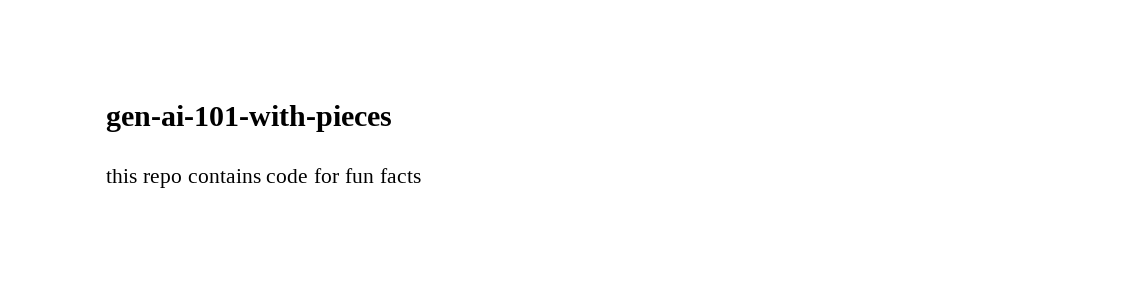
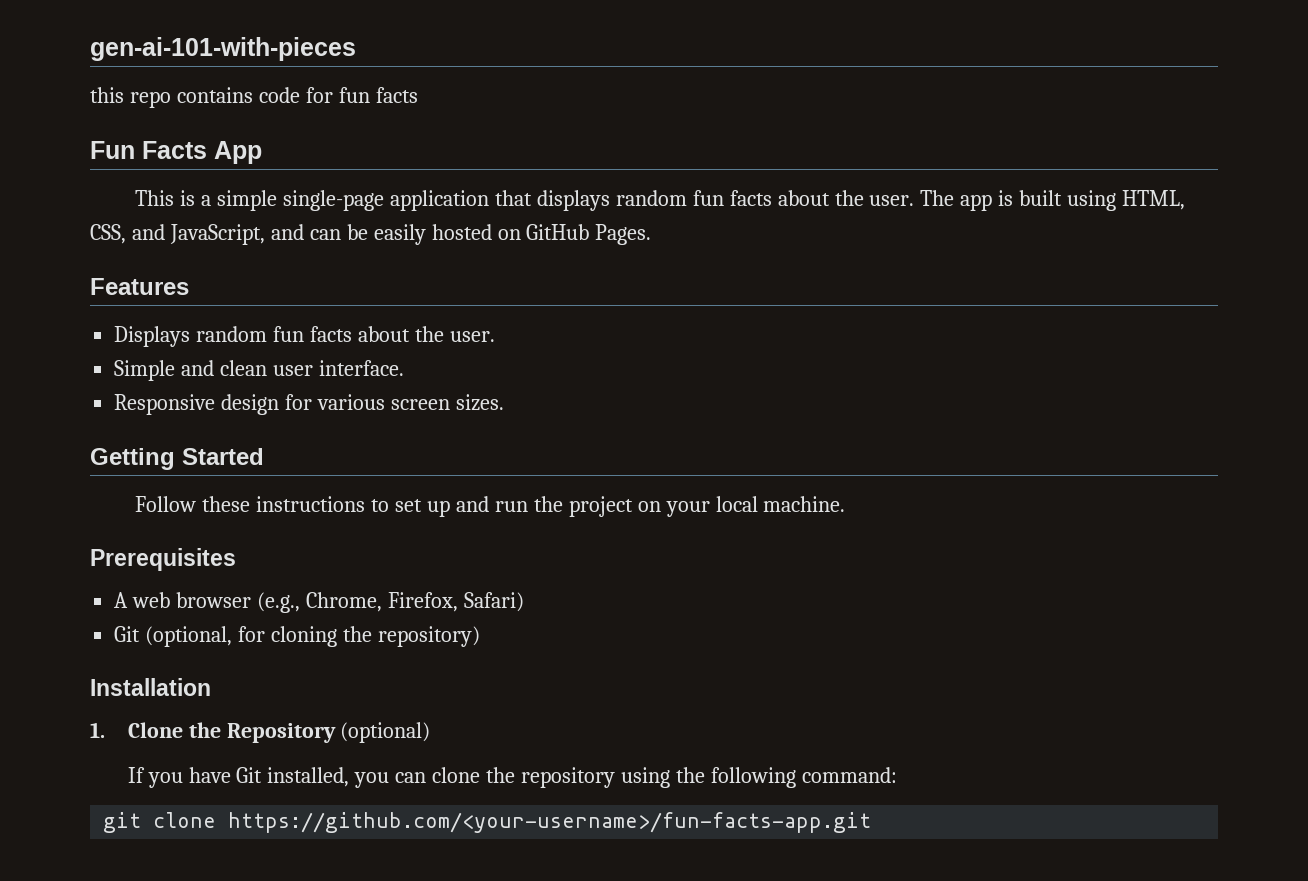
+ Fun Facts App
+ This is a simple single-page application that displays random fun facts about the user. The app is built using HTML, CSS, and JavaScript, and can be easily hosted on GitHub Pages.
+ Features
+ Displays random fun facts about the user.
+ Simple and clean user interface.
+ Responsive design for various screen sizes.
+ Getting Started
+ Follow these instructions to set up and run the project on your local machine.
+ Prerequisites
+ A web browser (e.g., Chrome, Firefox, Safari)
+ Git (optional, for cloning the repository)
+ Installation
+ 1. Clone the Repository (optional)
+ If you have Git installed, you can clone the repository using the following command:
+ git clone https://github.com/<your-username>/fun-facts-app.git

